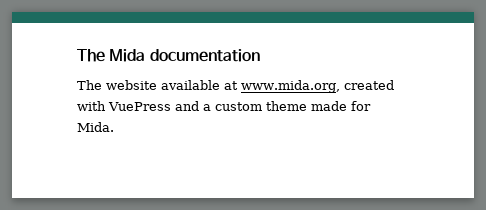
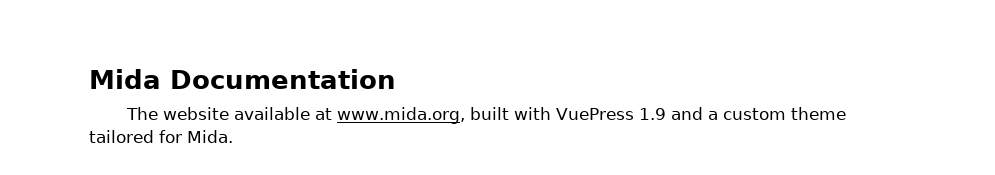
- The Mida documentation
+ Mida Documentation
- The website available at www.mida.org, created with VuePress and a custom theme made for Mida.
+ The website available at www.mida.org, built with VuePress 1.9 and a custom theme tailored for Mida.

